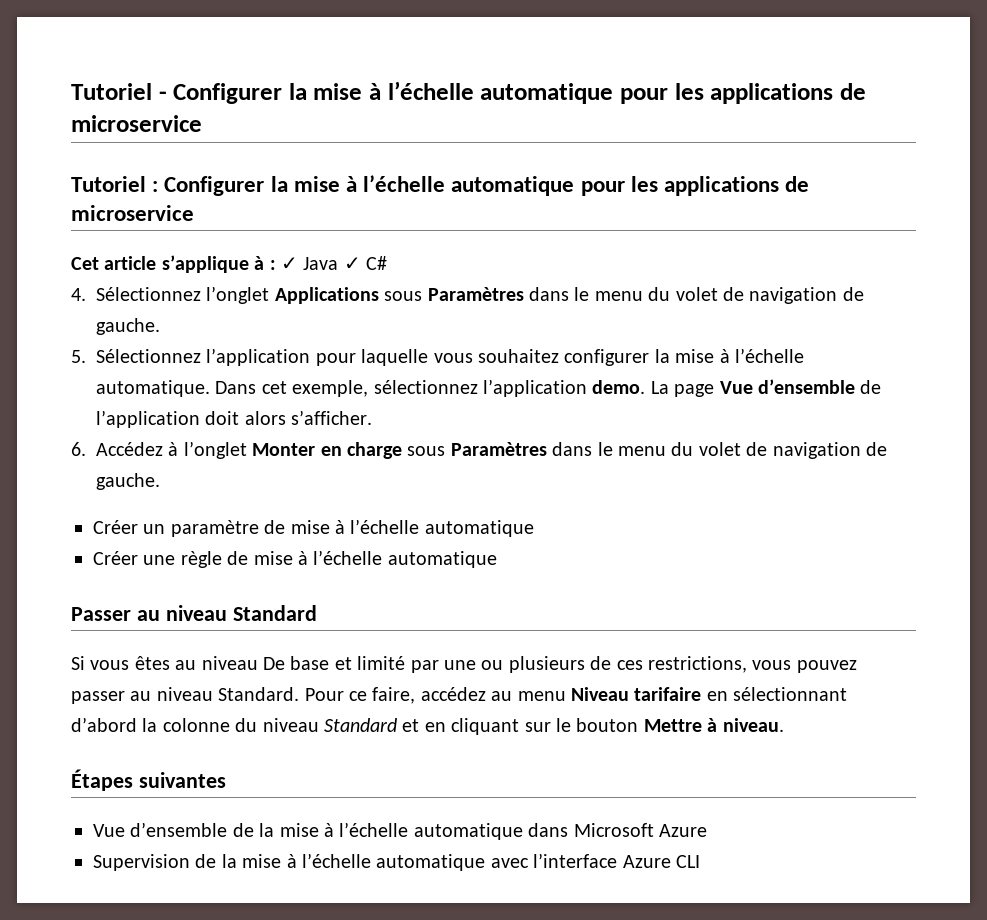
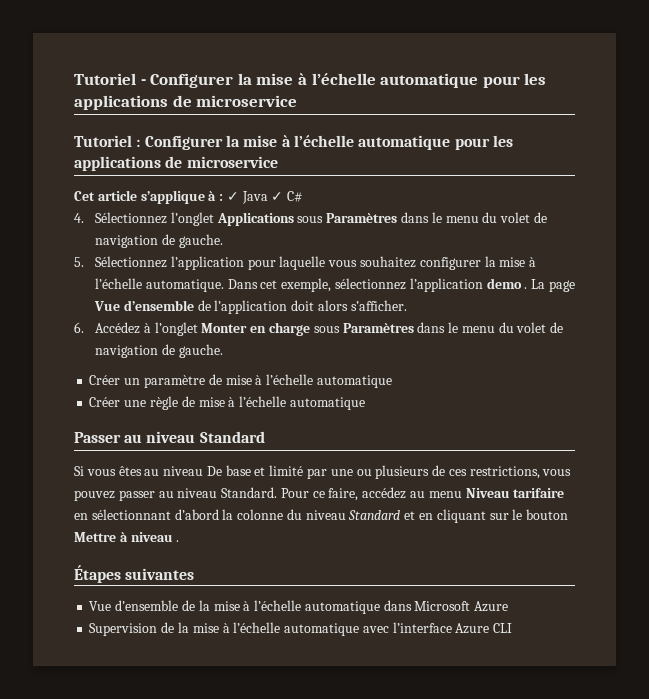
- Dans cet exemple, sélectionnez l’application demo.
+ Dans cet exemple, sélectionnez l’application demo .
- Pour ce faire, accédez au menu Niveau tarifaire en sélectionnant d’abord la colonne du niveau Standard et en cliquant sur le bouton Mettre à niveau.
+ Pour ce faire, accédez au menu Niveau tarifaire en sélectionnant d’abord la colonne du niveau Standard et en cliquant sur le bouton Mettre à niveau .

